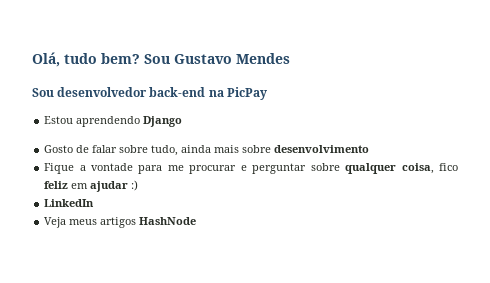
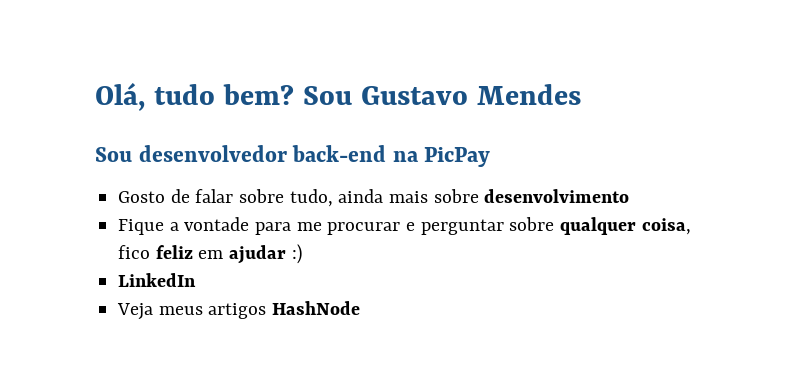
- Estou aprendendo Django

